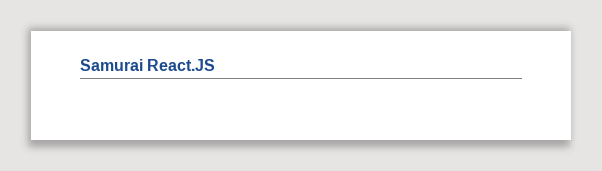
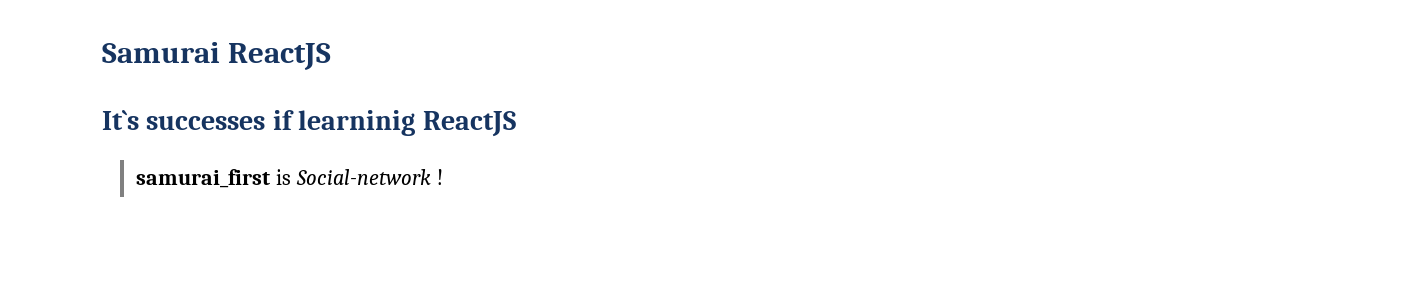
- Samurai React.JS
+ Samurai ReactJS
+ It`s successes if learninig ReactJS
+ samurai_first is Social-network !

